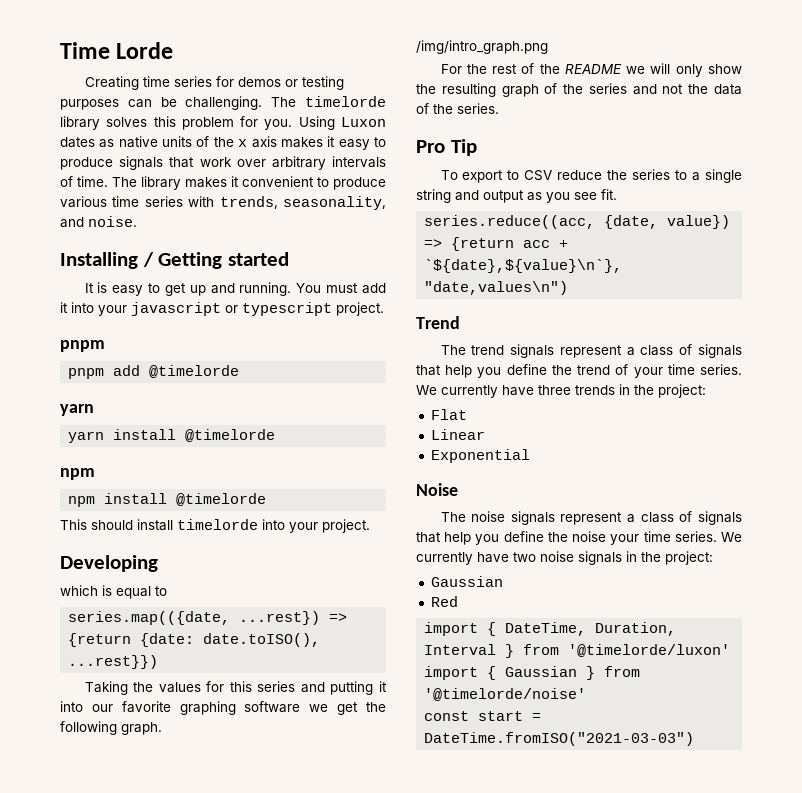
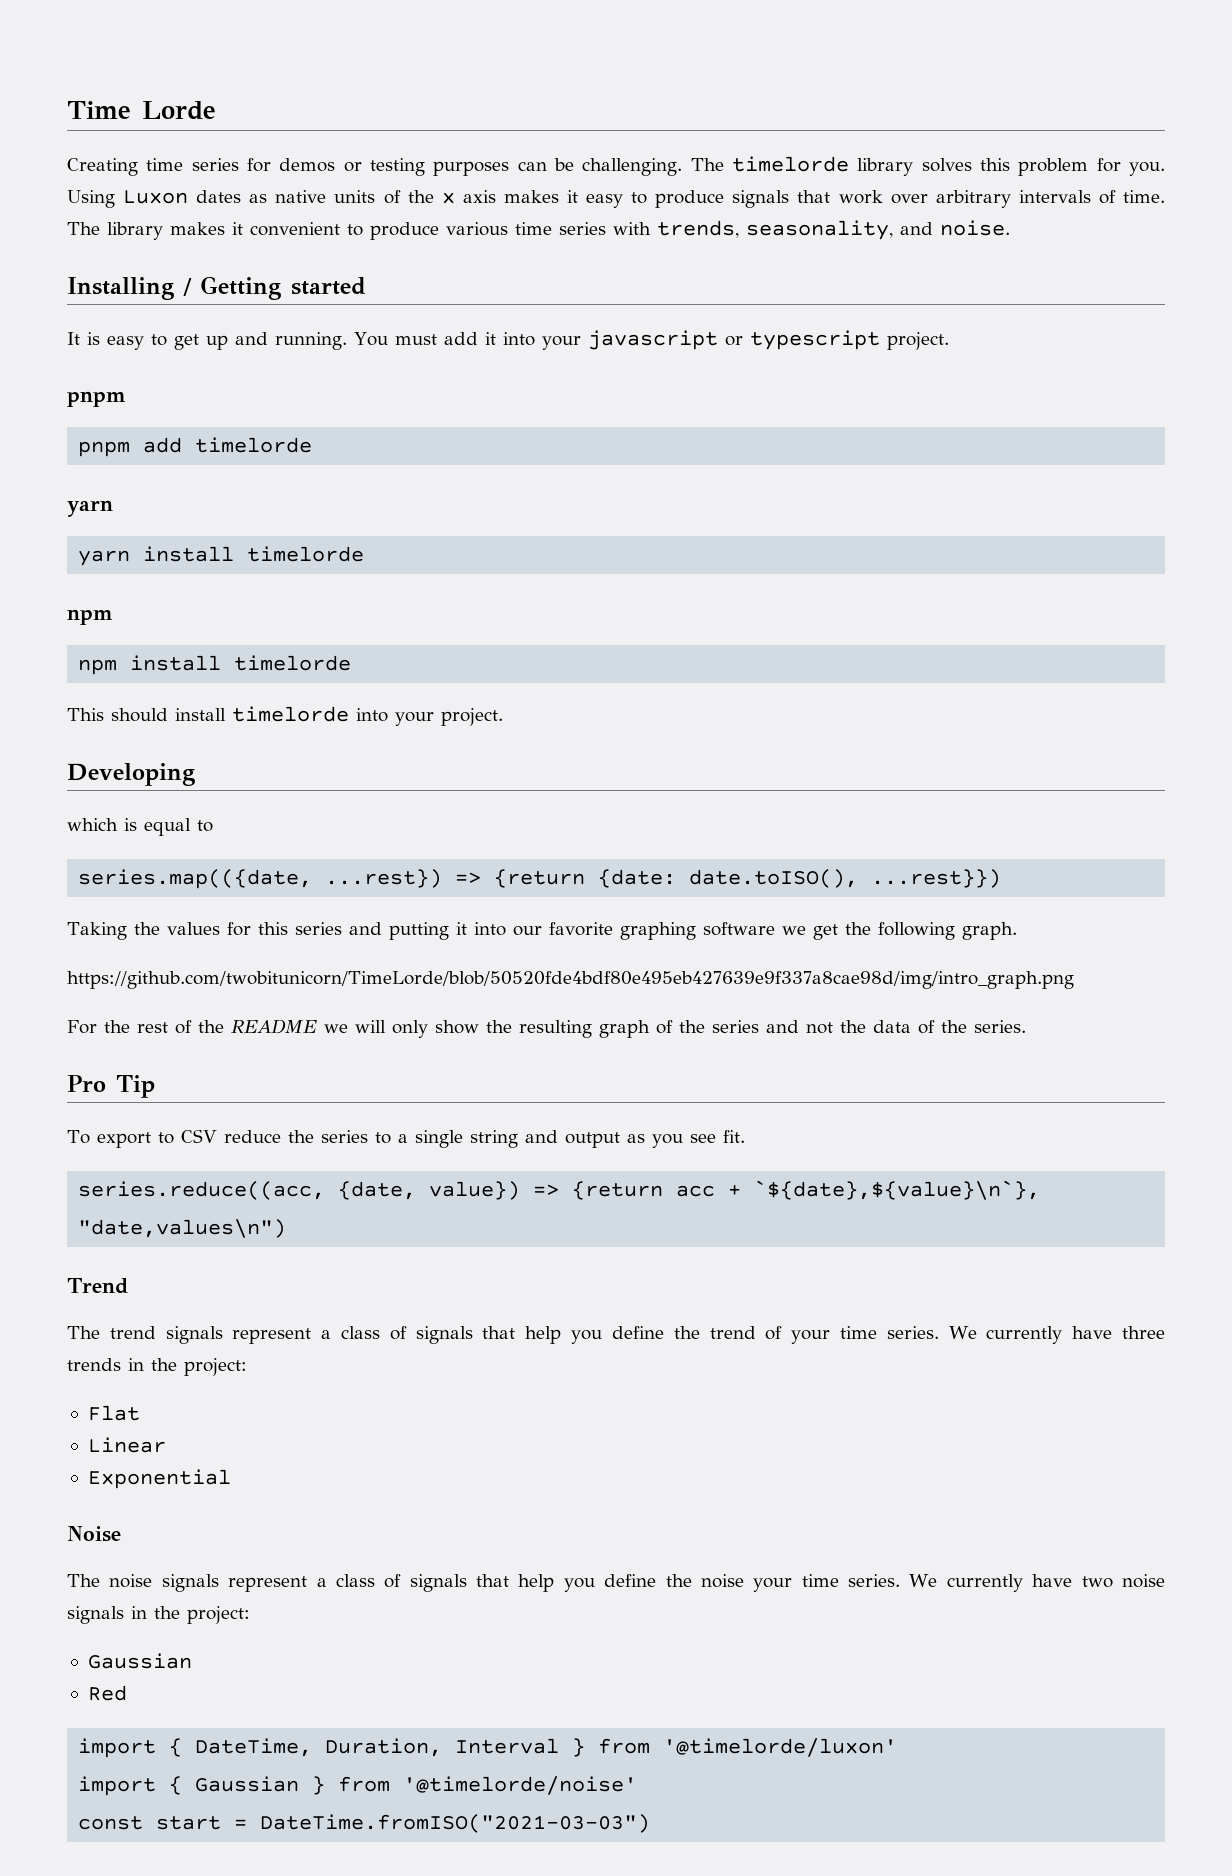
- pnpm add @timelorde
+ pnpm add timelorde
- yarn install @timelorde
+ yarn install timelorde
- npm install @timelorde
+ npm install timelorde
- /img/intro_graph.png
+ https://github.com/twobitunicorn/TimeLorde/blob/50520fde4bdf80e495eb427639e9f337a8cae98d/img/intro_graph.png

